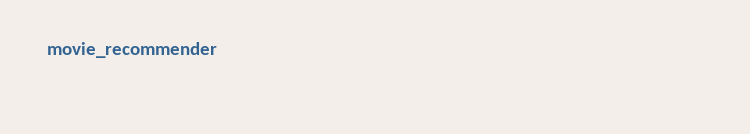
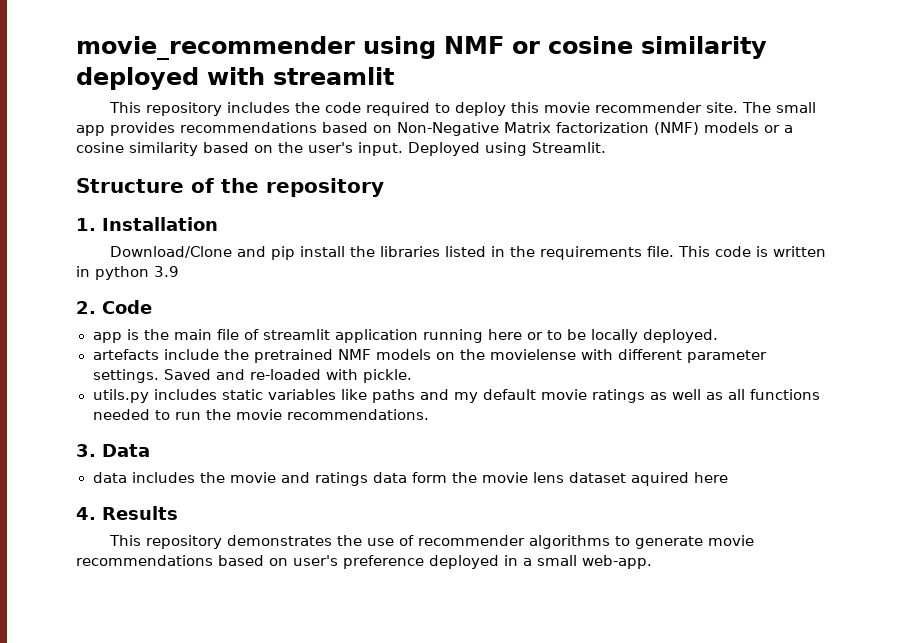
- movie_recommender
+ movie_recommender using NMF or cosine similarity deployed with streamlit
+ This repository includes the code required to deploy this movie recommender site. The small app provides recommendations based on Non-Negative Matrix factorization (NMF) models or a cosine similarity based on the user's input. Deployed using Streamlit.
+ Structure of the repository
+ 1. Installation
+ Download/Clone and pip install the libraries listed in the requirements file. This code is written in python 3.9
+ 2. Code
+ app is the main file of streamlit application running here or to be locally deployed.
+ artefacts include the pretrained NMF models on the movielense with different parameter settings. Saved and re-loaded with pickle.
+ utils.py includes static variables like paths and my default movie ratings as well as all functions needed to run the movie recommendations.
+ 3. Data
+ data includes the movie and ratings data form the movie lens dataset aquired here
+ 4. Results
+ This repository demonstrates the use of recommender algorithms to generate movie recommendations based on user's preference deployed in a small web-app.

